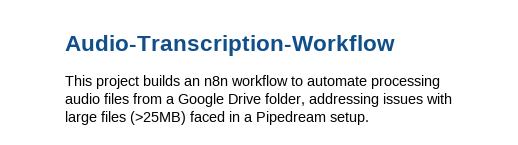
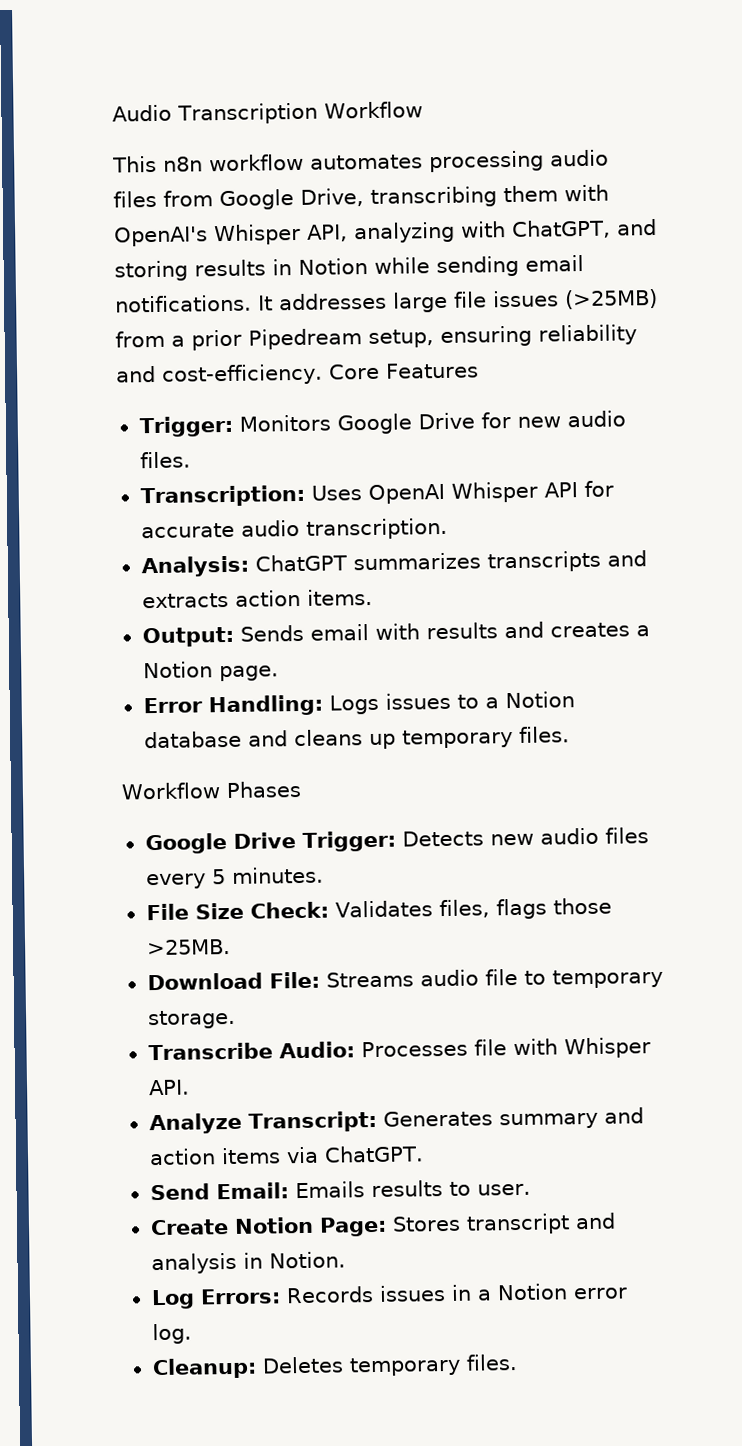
- Audio-Transcription-Workflow
- This project builds an n8n workflow to automate processing audio files from a Google Drive folder, addressing issues with large files (>25MB) faced in a Pipedream setup.
+ Audio Transcription Workflow
+ This n8n workflow automates processing audio files from Google Drive, transcribing them with OpenAI's Whisper API, analyzing with ChatGPT, and storing results in Notion while sending email notifications. It addresses large file issues (>25MB) from a prior Pipedream setup, ensuring reliability and cost-efficiency. Core Features
+ Trigger: Monitors Google Drive for new audio files.
+ Transcription: Uses OpenAI Whisper API for accurate audio transcription.
+ Analysis: ChatGPT summarizes transcripts and extracts action items.
+ Output: Sends email with results and creates a Notion page.
+ Error Handling: Logs issues to a Notion database and cleans up temporary files.
+ Workflow Phases
+ Google Drive Trigger: Detects new audio files every 5 minutes.
+ File Size Check: Validates files, flags those >25MB.
+ Download File: Streams audio file to temporary storage.
+ Transcribe Audio: Processes file with Whisper API.
+ Analyze Transcript: Generates summary and action items via ChatGPT.
+ Send Email: Emails results to user.
+ Create Notion Page: Stores transcript and analysis in Notion.
+ Log Errors: Records issues in a Notion error log.
+ Cleanup: Deletes temporary files.

